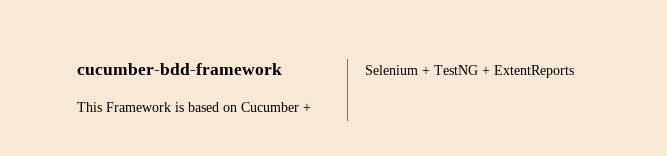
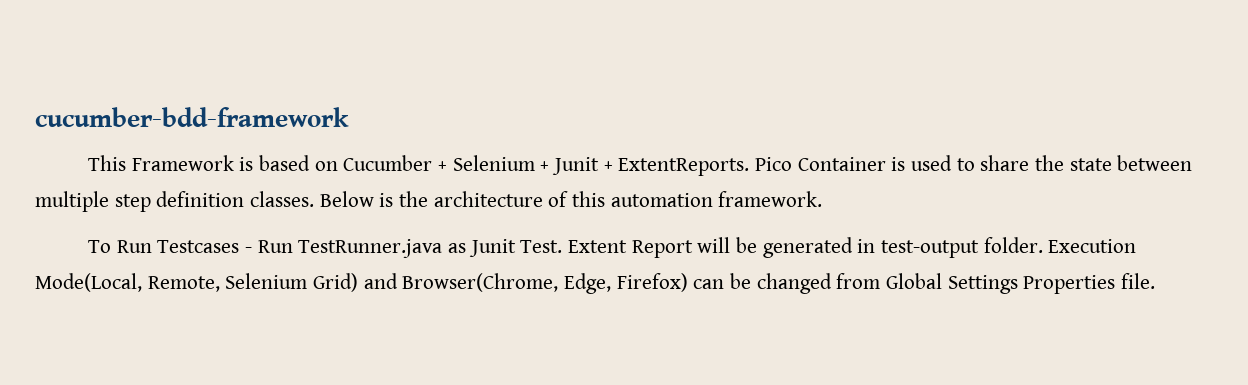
- This Framework is based on Cucumber + Selenium + TestNG + ExtentReports
+ This Framework is based on Cucumber + Selenium + Junit + ExtentReports. Pico Container is used to share the state between multiple step definition classes. Below is the architecture of this automation framework.
+ To Run Testcases - Run TestRunner.java as Junit Test. Extent Report will be generated in test-output folder. Execution Mode(Local, Remote, Selenium Grid) and Browser(Chrome, Edge, Firefox) can be changed from Global Settings Properties file.

